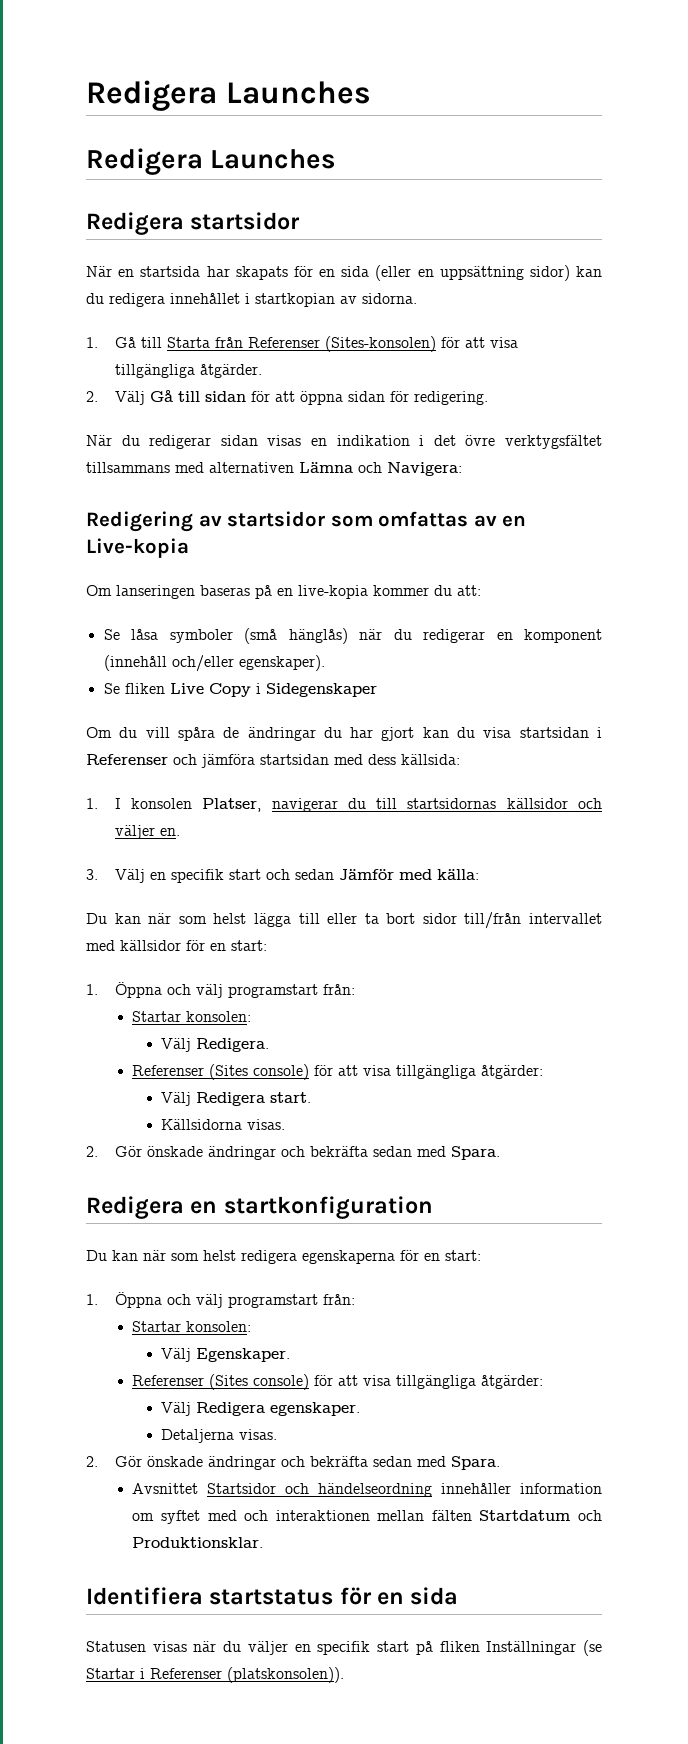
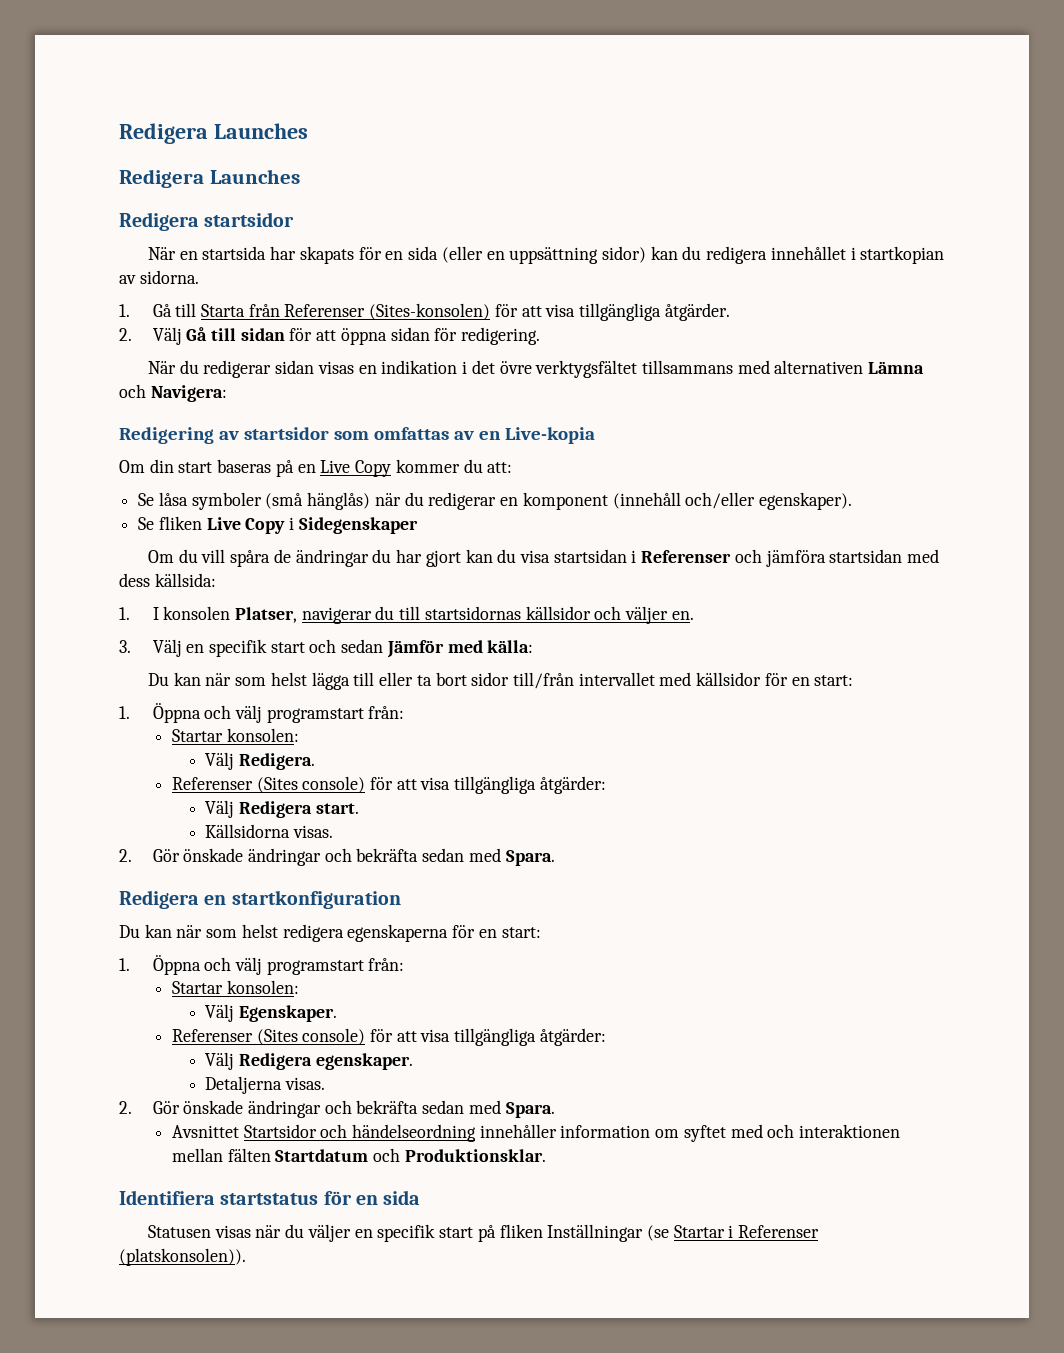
- Om lanseringen baseras på en live-kopia kommer du att:
+ Om din start baseras på en Live Copy kommer du att:

